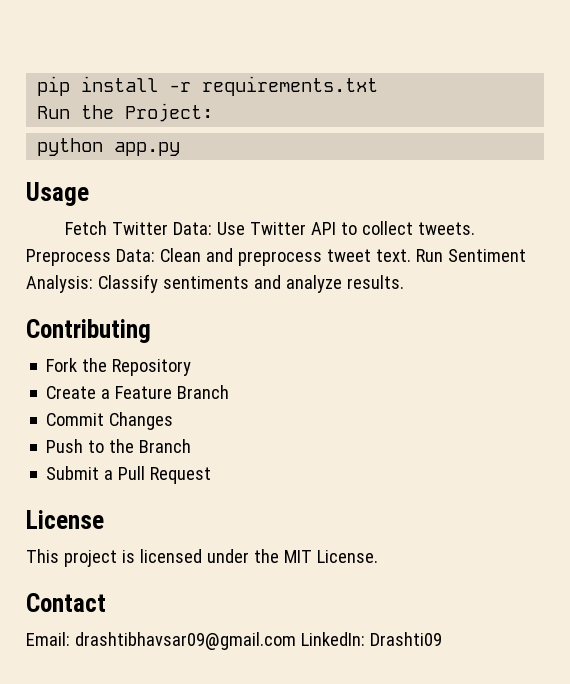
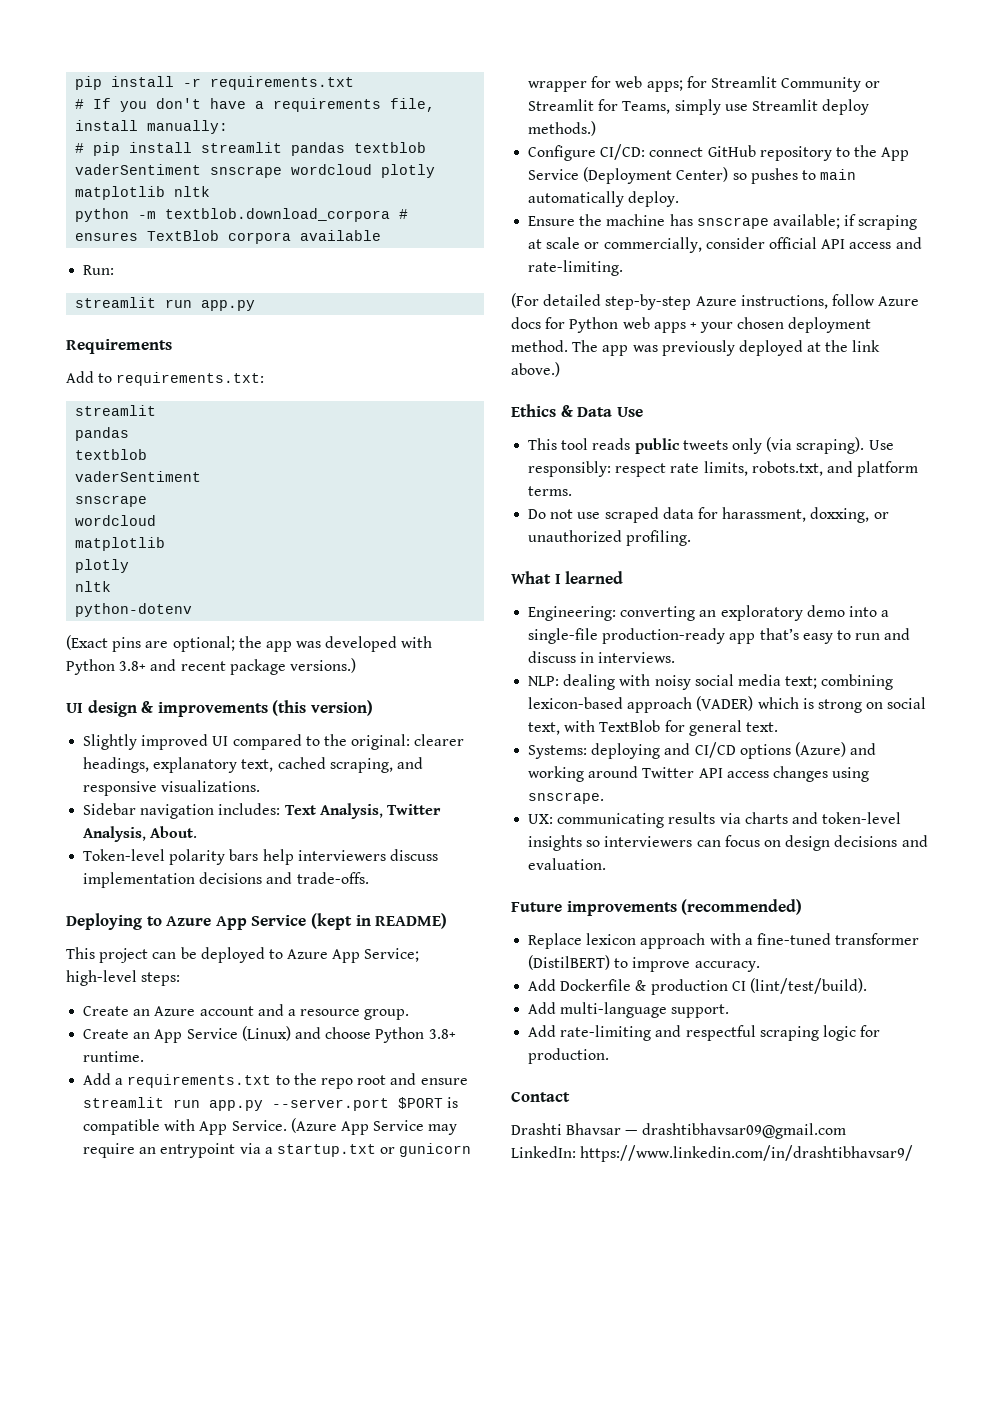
- Run the Project:
- python app.py
- Usage
- Fetch Twitter Data: Use Twitter API to collect tweets. Preprocess Data: Clean and preprocess tweet text. Run Sentiment Analysis: Classify sentiments and analyze results.
- Contributing
- Fork the Repository
- Create a Feature Branch
- Commit Changes
- Push to the Branch
- Submit a Pull Request
- License
- This project is licensed under the MIT License.
+ # If you don't have a requirements file, install manually:
+ # pip install streamlit pandas textblob vaderSentiment snscrape wordcloud plotly matplotlib nltk
+ python -m textblob.download_corpora # ensures TextBlob corpora available
+ Run:
+ streamlit run app.py
+ Requirements
+ Add to requirements.txt:
+ streamlit
+ pandas
+ textblob
+ vaderSentiment
+ snscrape
+ wordcloud
+ matplotlib
+ plotly
+ nltk
+ python-dotenv
+ (Exact pins are optional; the app was developed with Python 3.8+ and recent package versions.)
+ UI design & improvements (this version)
+ Slightly improved UI compared to the original: clearer headings, explanatory text, cached scraping, and responsive visualizations.
+ Sidebar navigation includes: Text Analysis, Twitter Analysis, About.
+ Token-level polarity bars help interviewers discuss implementation decisions and trade-offs.
+ Deploying to Azure App Service (kept in README)
+ This project can be deployed to Azure App Service; high-level steps:
+ Create an Azure account and a resource group.
+ Create an App Service (Linux) and choose Python 3.8+ runtime.
+ Add a requirements.txt to the repo root and ensure streamlit run app.py --server.port $PORT is compatible with App Service. (Azure App Service may require an entrypoint via a startup.txt or gunicorn wrapper for web apps; for Streamlit Community or Streamlit for Teams, simply use Streamlit deploy methods.)
+ Configure CI/CD: connect GitHub repository to the App Service (Deployment Center) so pushes to main automatically deploy.
+ Ensure the machine has snscrape available; if scraping at scale or commercially, consider official API access and rate-limiting.
+ (For detailed step-by-step Azure instructions, follow Azure docs for Python web apps + your chosen deployment method. The app was previously deployed at the link above.)
+ Ethics & Data Use
+ This tool reads public tweets only (via scraping). Use responsibly: respect rate limits, robots.txt, and platform terms.
+ Do not use scraped data for harassment, doxxing, or unauthorized profiling.
+ What I learned
+ Engineering: converting an exploratory demo into a single-file production-ready app that’s easy to run and discuss in interviews.
+ NLP: dealing with noisy social media text; combining lexicon-based approach (VADER) which is strong on social text, with TextBlob for general text.
+ Systems: deploying and CI/CD options (Azure) and working around Twitter API access changes using snscrape.
+ UX: communicating results via charts and token-level insights so interviewers can focus on design decisions and evaluation.
+ Future improvements (recommended)
+ Replace lexicon approach with a fine-tuned transformer (DistilBERT) to improve accuracy.
+ Add Dockerfile & production CI (lint/test/build).
+ Add multi-language support.
+ Add rate-limiting and respectful scraping logic for production.
  Contact
- Email: drashtibhavsar09@gmail.com LinkedIn: Drashti09
+ Drashti Bhavsar — drashtibhavsar09@gmail.com
+ LinkedIn: https://www.linkedin.com/in/drashtibhavsar9/

